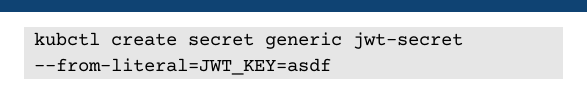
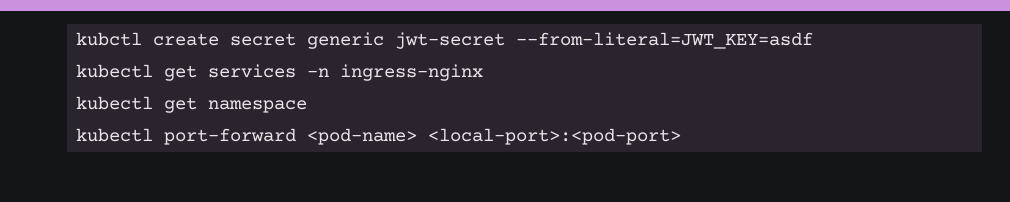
+ kubectl get services -n ingress-nginx
+ kubectl get namespace
+ kubectl port-forward <pod-name> <local-port>:<pod-port>

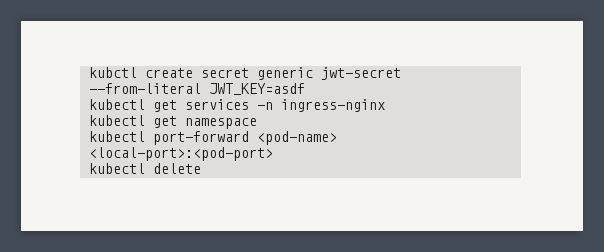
- kubctl create secret generic jwt-secret --from-literal=JWT_KEY=asdf
+ kubctl create secret generic jwt-secret --from-literal JWT_KEY=asdf
+ kubectl delete

